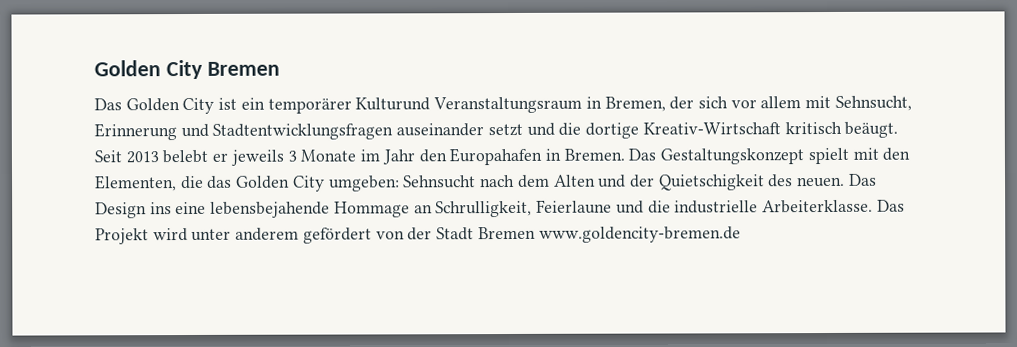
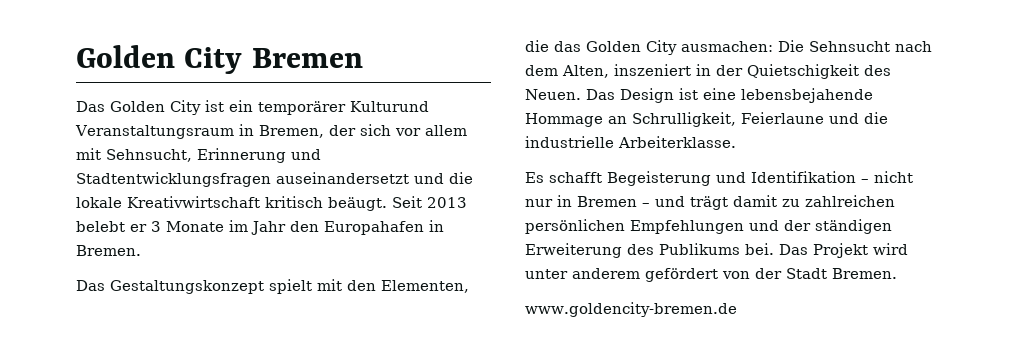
- Das Golden City ist ein temporärer Kulturund Veranstaltungsraum in Bremen, der sich vor allem mit Sehnsucht, Erinnerung und Stadtentwicklungsfragen auseinander setzt und die dortige Kreativ-Wirtschaft kritisch beäugt.
+ Das Golden City ist ein temporärer Kulturund Veranstaltungsraum in Bremen, der sich vor allem mit Sehnsucht, Erinnerung und Stadtentwicklungsfragen auseinandersetzt und die lokale Kreativwirtschaft kritisch beäugt.
- Seit 2013 belebt er jeweils 3 Monate im Jahr den Europahafen in Bremen. Das Gestaltungskonzept spielt mit den Elementen, die das Golden City umgeben: Sehnsucht nach dem Alten und der Quietschigkeit des neuen.
+ Seit 2013 belebt er 3 Monate im Jahr den Europahafen in Bremen.
+ Das Gestaltungskonzept spielt mit den Elementen, die das Golden City ausmachen: Die Sehnsucht nach dem Alten, inszeniert in der Quietschigkeit des Neuen.
- Das Design ins eine lebensbejahende Hommage an Schrulligkeit, Feierlaune und die industrielle Arbeiterklasse.
+ Das Design ist eine lebensbejahende Hommage an Schrulligkeit, Feierlaune und die industrielle Arbeiterklasse.
+ Es schafft Begeisterung und Identifikation – nicht nur in Bremen – und trägt damit zu zahlreichen persönlichen Empfehlungen und der ständigen Erweiterung des Publikums bei.
- Das Projekt wird unter anderem gefördert von der Stadt Bremen www.goldencity-bremen.de
+ Das Projekt wird unter anderem gefördert von der Stadt Bremen.
+ www.goldencity-bremen.de

